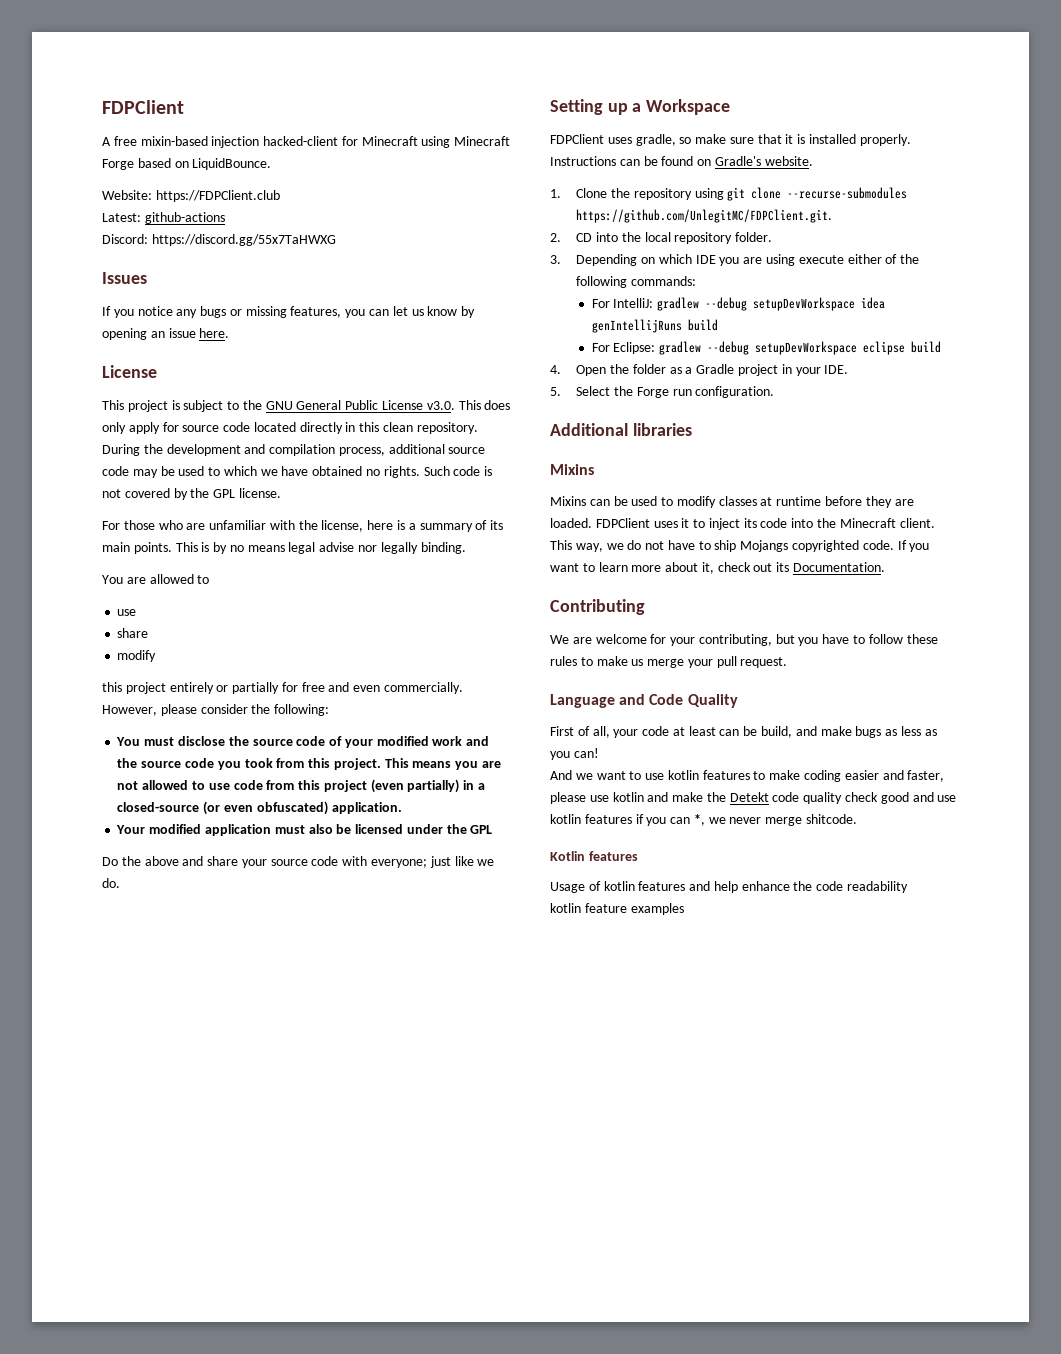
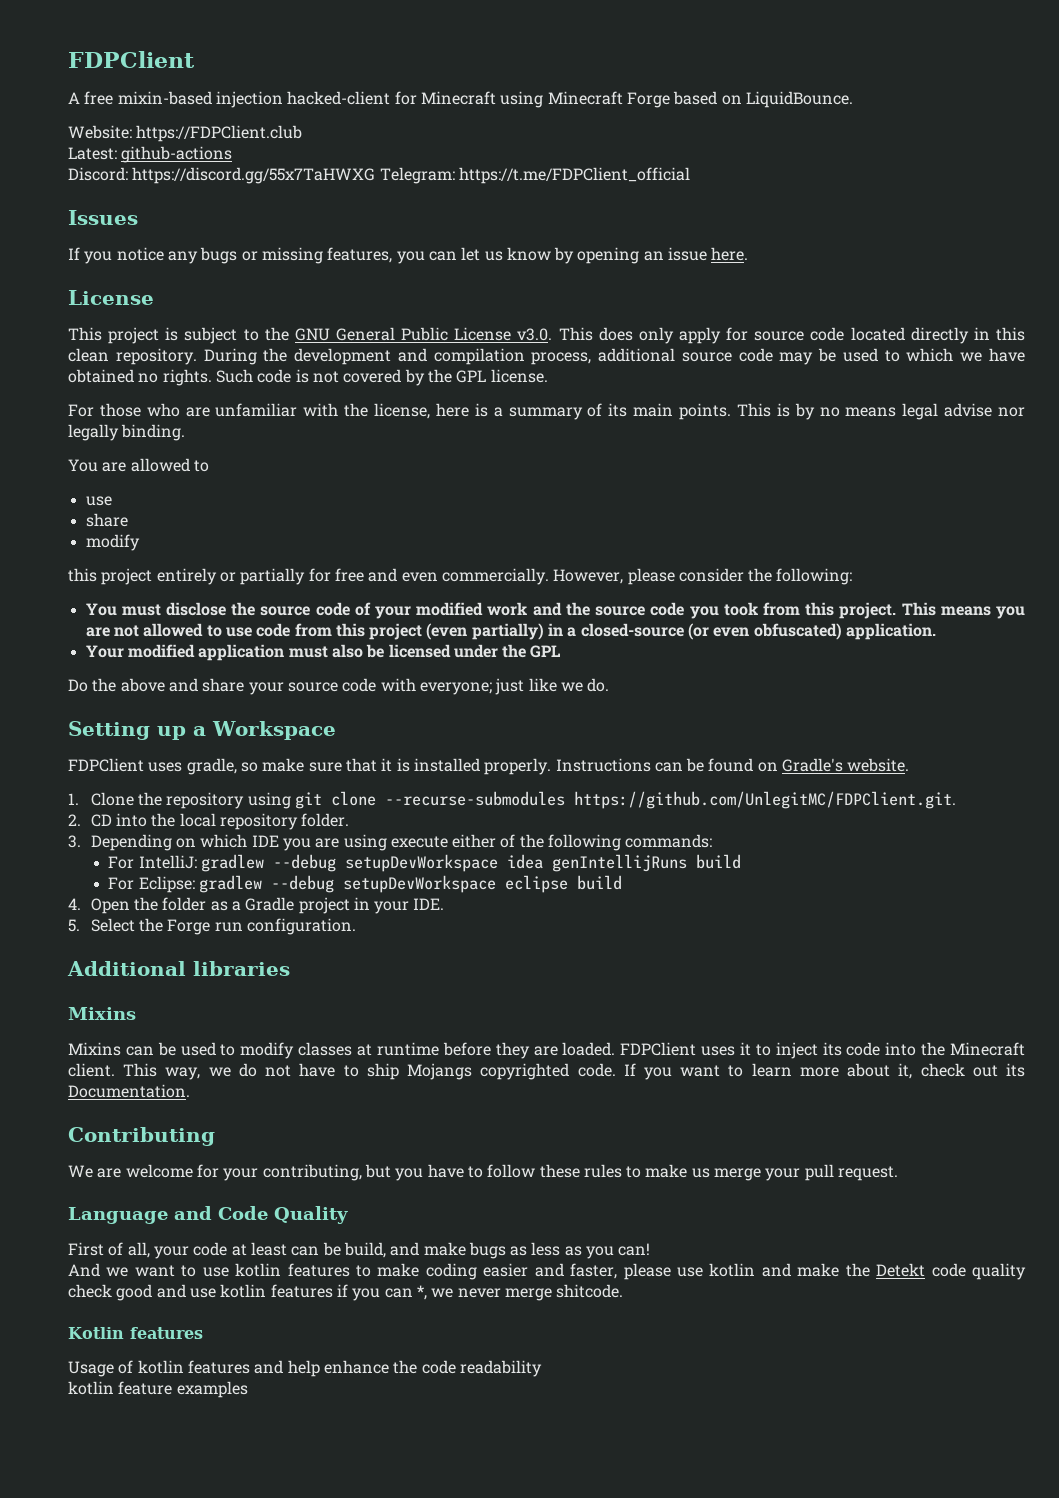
- Discord: https://discord.gg/55x7TaHWXG
+ Discord: https://discord.gg/55x7TaHWXG Telegram: https://t.me/FDPClient_official

